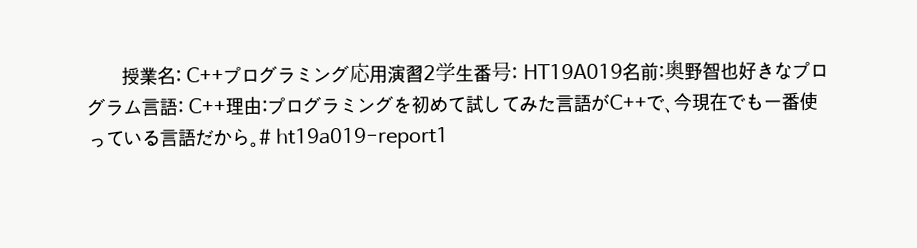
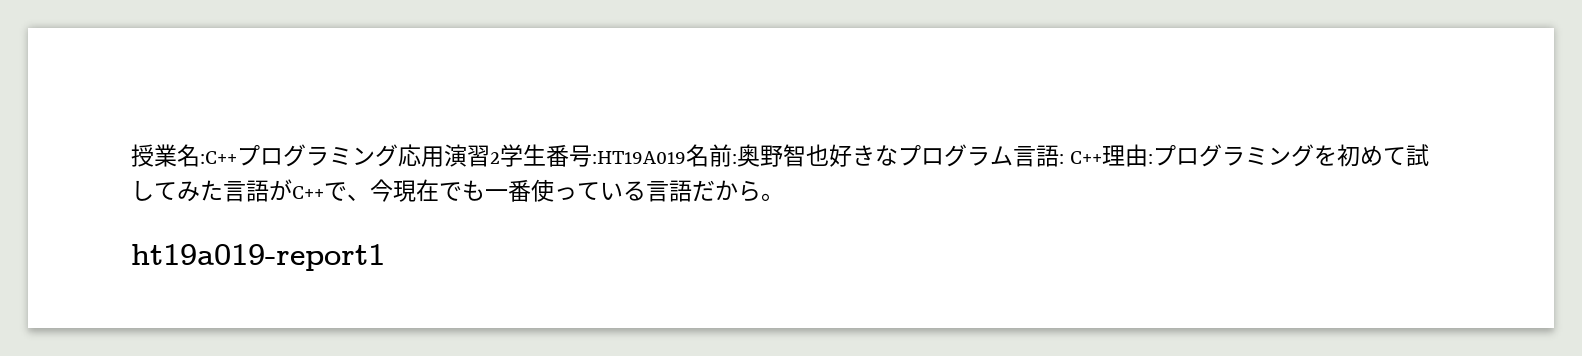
- 授業名: C++プログラミング応用演習2学生番号: HT19A019名前:奥野智也好きなプログラム言語: C++理由:プログラミングを初めて試してみた言語がC++で、今現在でも一番使っている言語だから。# ht19a019-report1
+ 授業名:C++プログラミング応用演習2学生番号:HT19A019名前:奥野智也好きなプログラム言語: C++理由:プログラミングを初めて試してみた言語がC++で、今現在でも一番使っている言語だから。
+ ht19a019-report1

